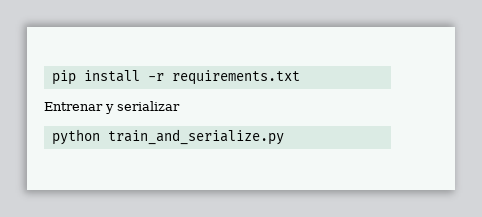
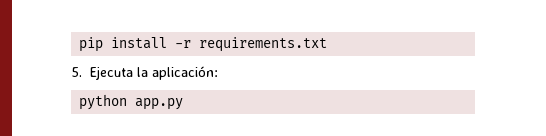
- Entrenar y serializar
+ 5. Ejecuta la aplicación:
- python train_and_serialize.py
+ python app.py

